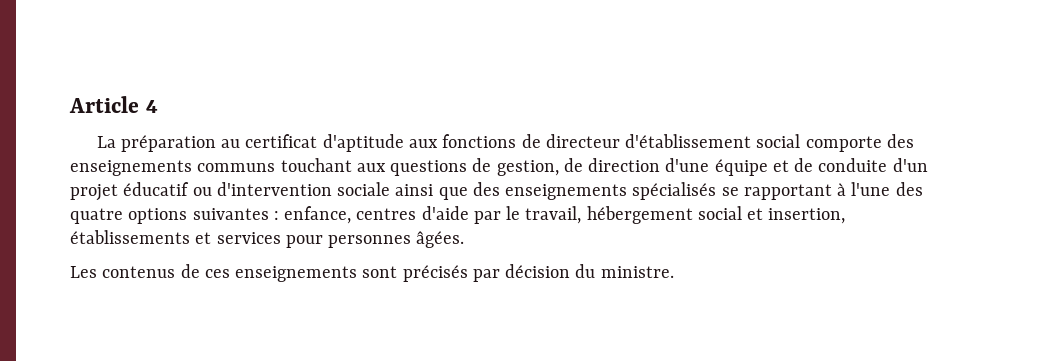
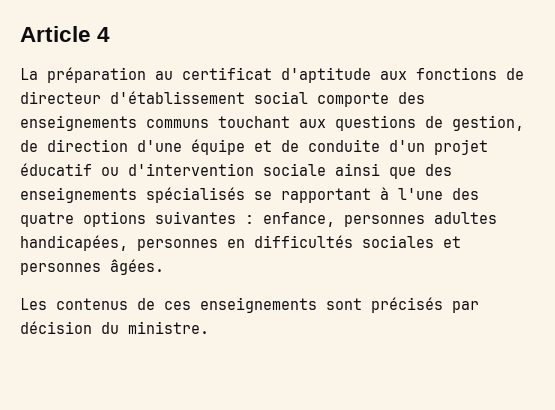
- La préparation au certificat d'aptitude aux fonctions de directeur d'établissement social comporte des enseignements communs touchant aux questions de gestion, de direction d'une équipe et de conduite d'un projet éducatif ou d'intervention sociale ainsi que des enseignements spécialisés se rapportant à l'une des quatre options suivantes : enfance, centres d'aide par le travail, hébergement social et insertion, établissements et services pour personnes âgées.
+ La préparation au certificat d'aptitude aux fonctions de directeur d'établissement social comporte des enseignements communs touchant aux questions de gestion, de direction d'une équipe et de conduite d'un projet éducatif ou d'intervention sociale ainsi que des enseignements spécialisés se rapportant à l'une des quatre options suivantes : enfance, personnes adultes handicapées, personnes en difficultés sociales et personnes âgées.

